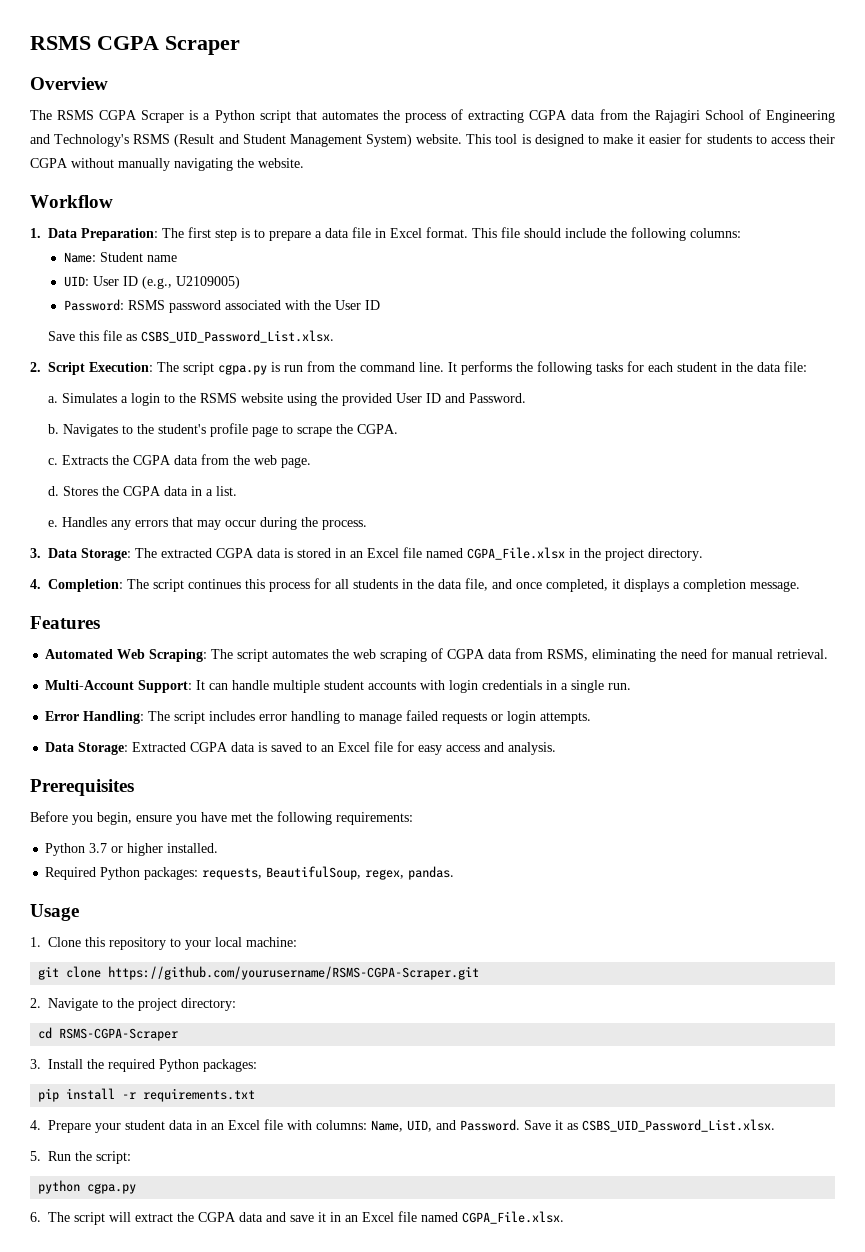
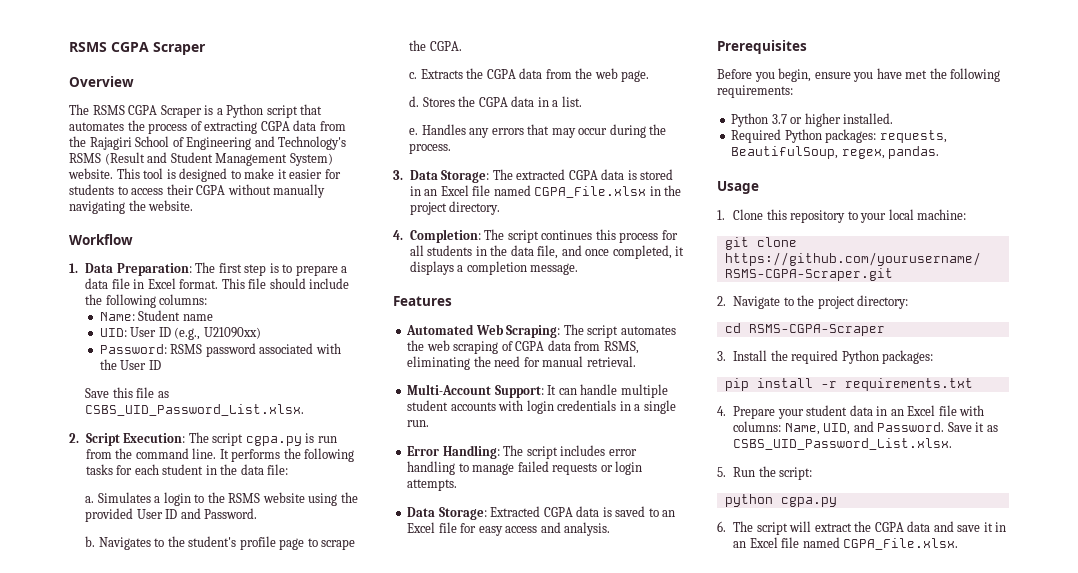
- UID: User ID (e.g., U2109005)
+ UID: User ID (e.g., U21090xx)

